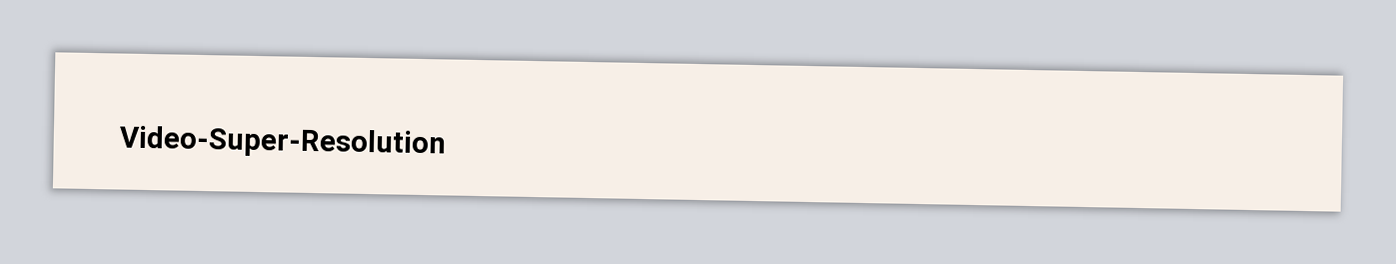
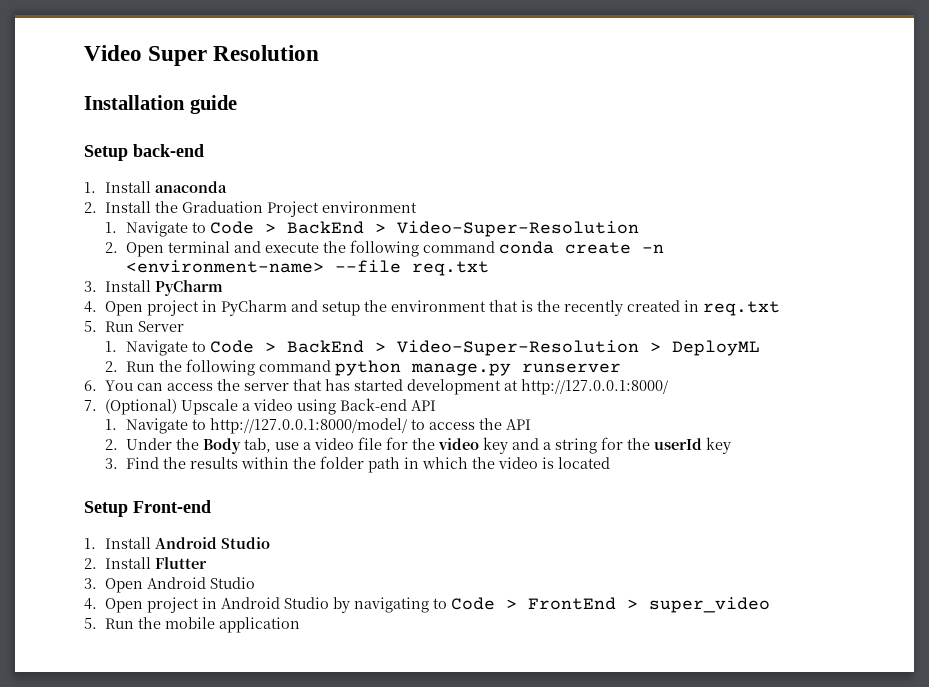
- Video-Super-Resolution
+ Video Super Resolution
+ Installation guide
+ Setup back-end
+ 1. Install anaconda
+ 2. Install the Graduation Project environment
+ 1. Navigate to Code > BackEnd > Video-Super-Resolution
+ 2. Open terminal and execute the following command conda create -n <environment-name> --file req.txt
+ 3. Install PyCharm
+ 4. Open project in PyCharm and setup the environment that is the recently created in req.txt
+ 5. Run Server
+ 1. Navigate to Code > BackEnd > Video-Super-Resolution > DeployML
+ 2. Run the following command python manage.py runserver
+ 6. You can access the server that has started development at http://127.0.0.1:8000/
+ 7. (Optional) Upscale a video using Back-end API
+ 1. Navigate to http://127.0.0.1:8000/model/ to access the API
+ 2. Under the Body tab, use a video file for the video key and a string for the userId key
+ 3. Find the results within the folder path in which the video is located
+ Setup Front-end
+ 1. Install Android Studio
+ 2. Install Flutter
+ 3. Open Android Studio
+ 4. Open project in Android Studio by navigating to Code > FrontEnd > super_video
+ 5. Run the mobile application

